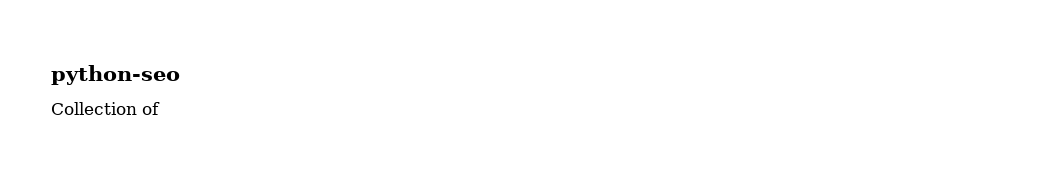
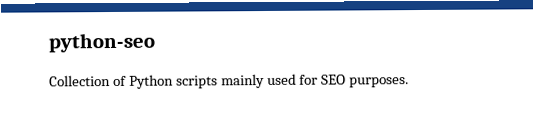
- Collection of
+ Collection of Python scripts mainly used for SEO purposes.

